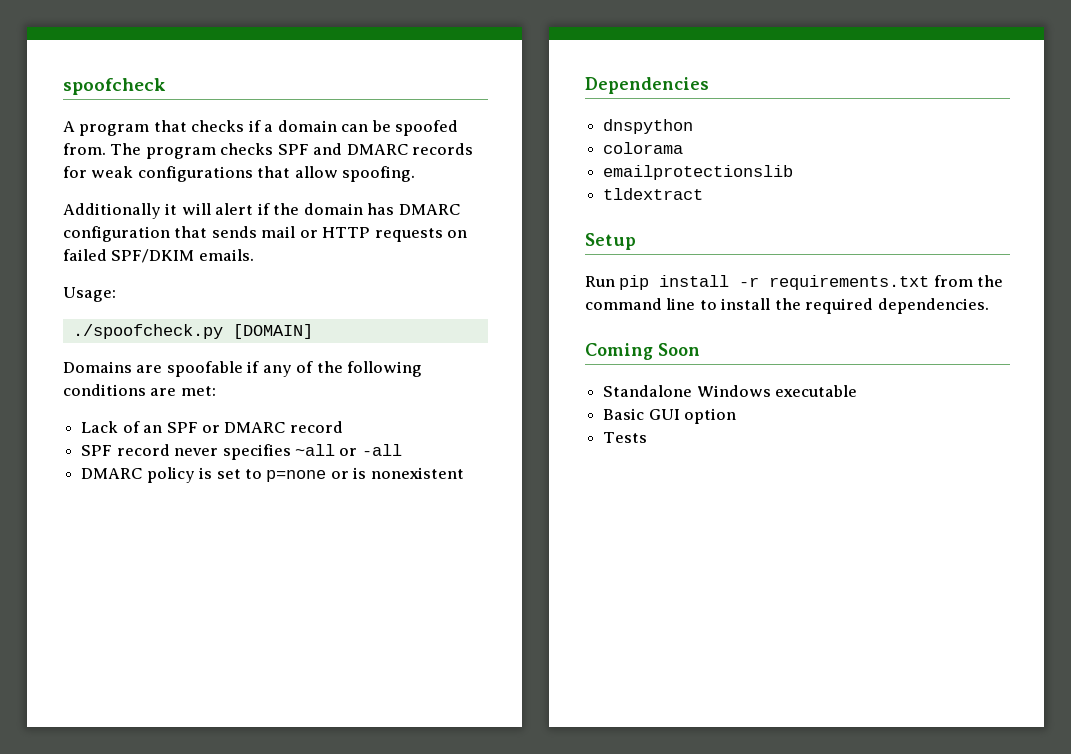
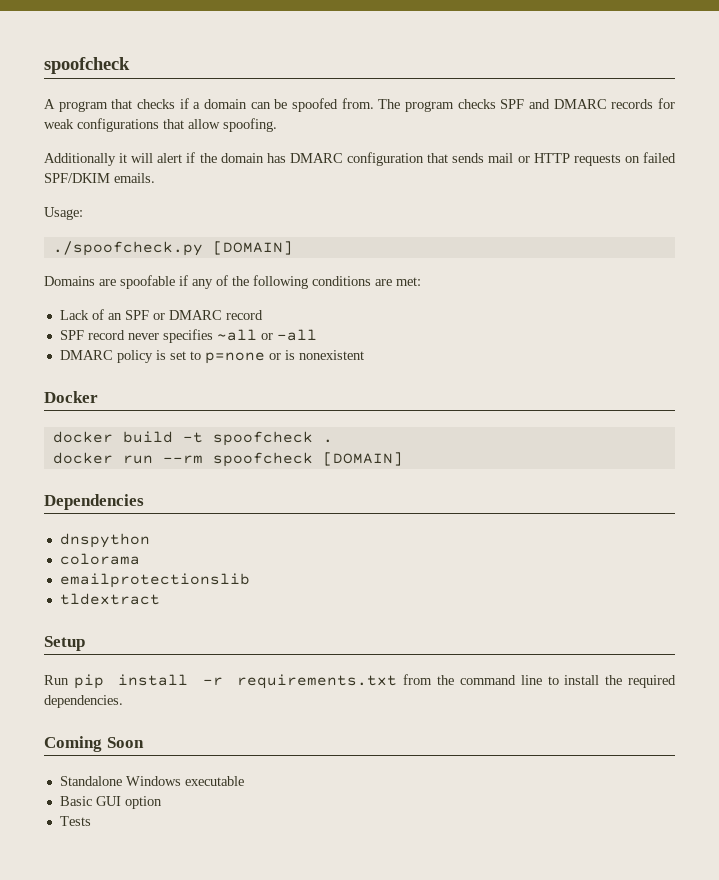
+ Docker
+ docker build -t spoofcheck .
+ docker run --rm spoofcheck [DOMAIN]

